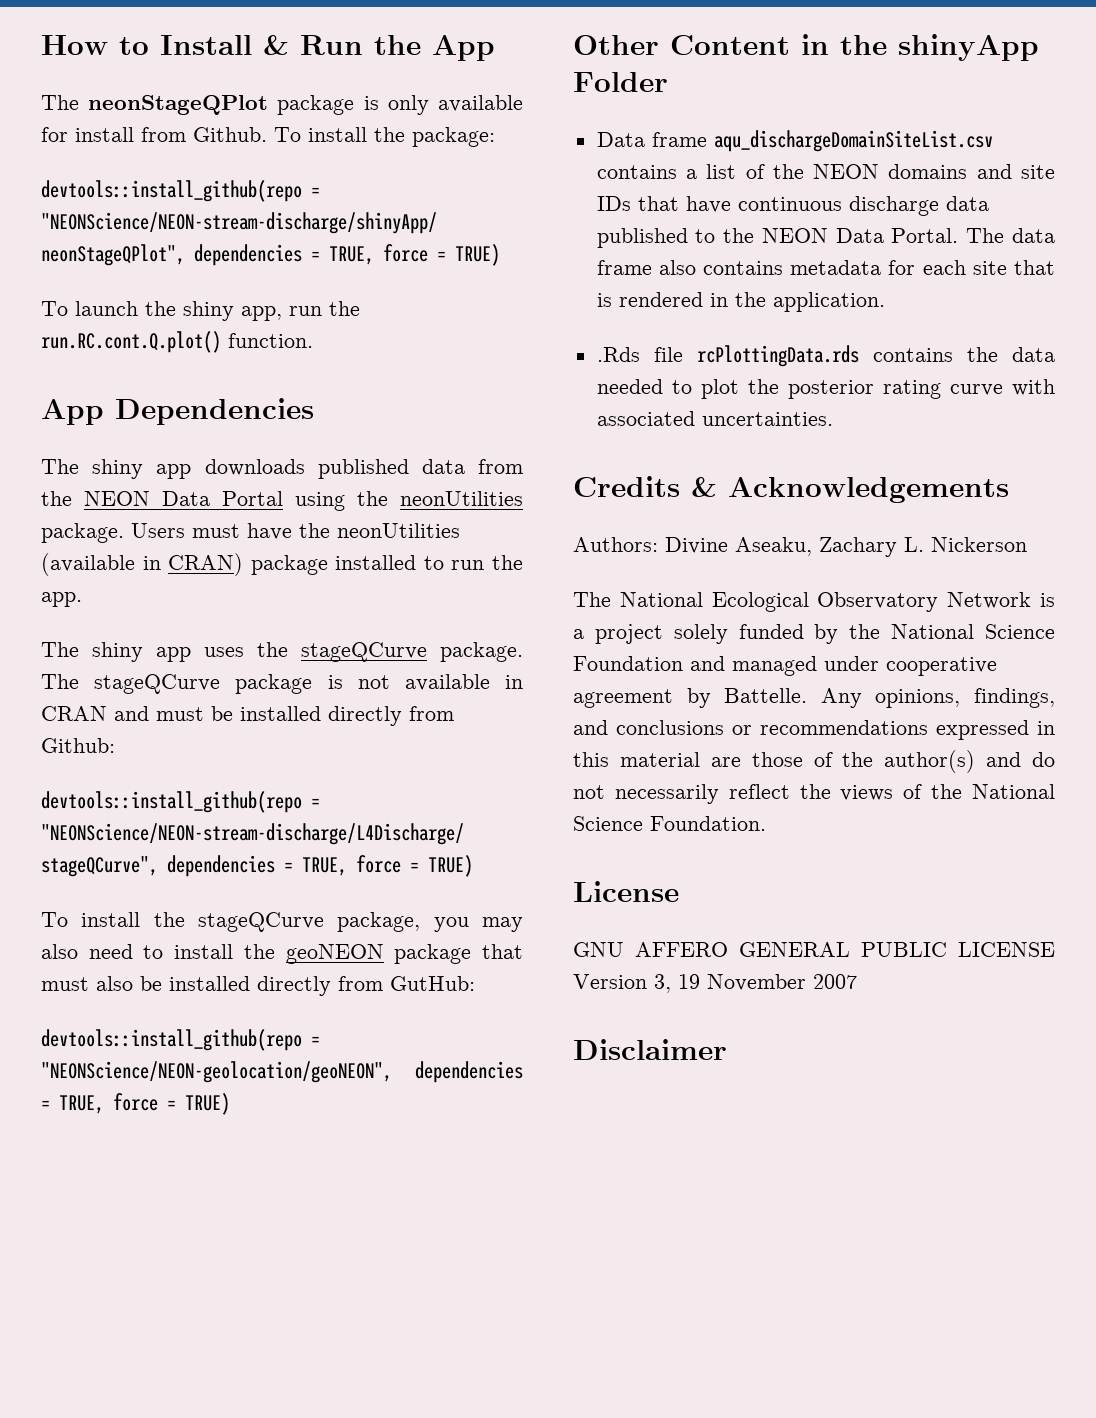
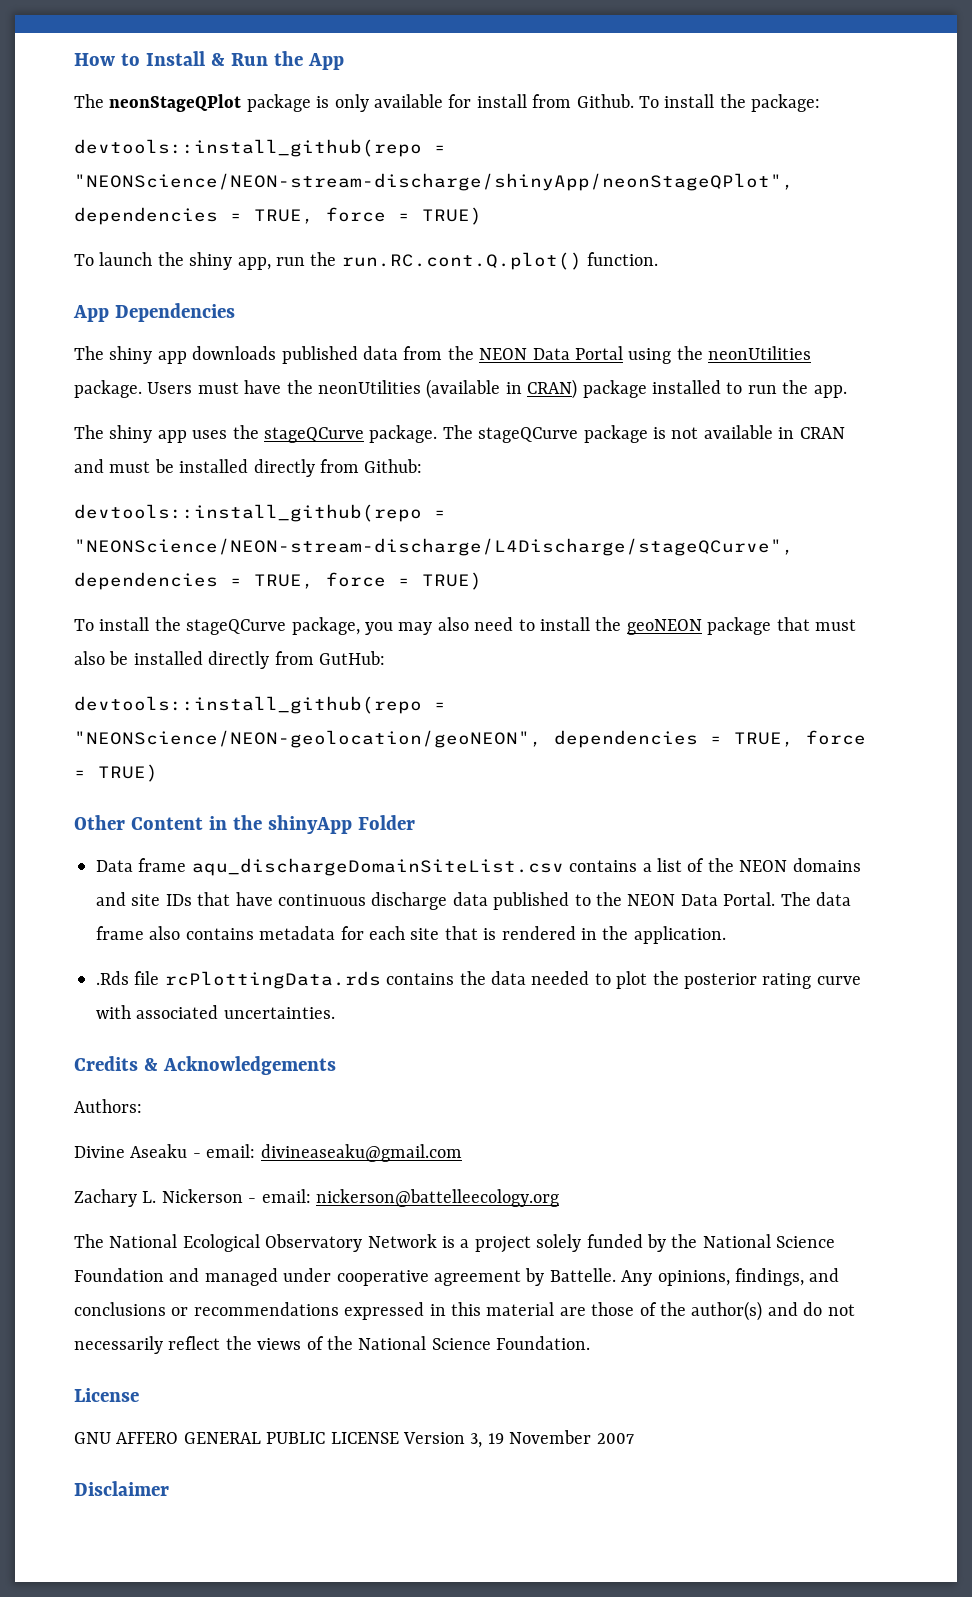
- Authors: Divine Aseaku, Zachary L. Nickerson
+ Authors:
+ Divine Aseaku - email: divineaseaku@gmail.com
+ Zachary L. Nickerson - email: nickerson@battelleecology.org

